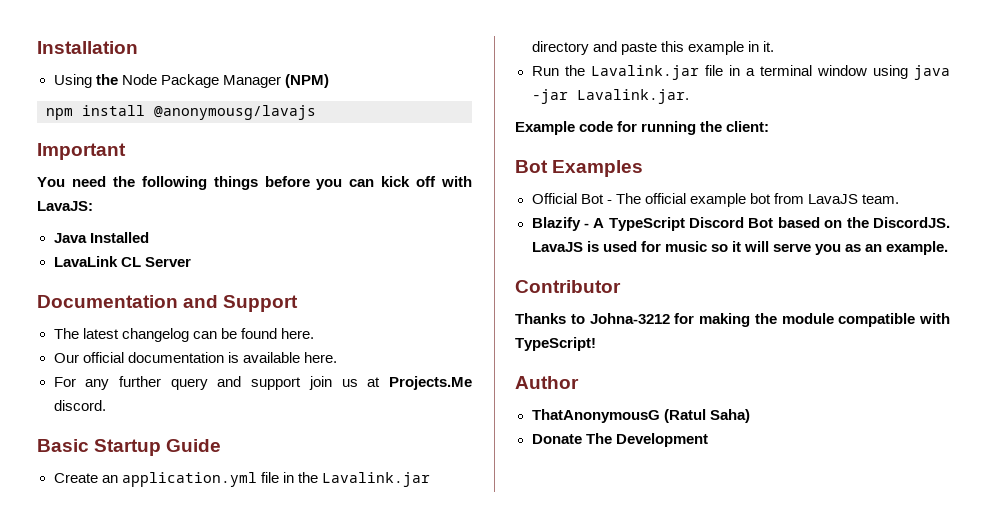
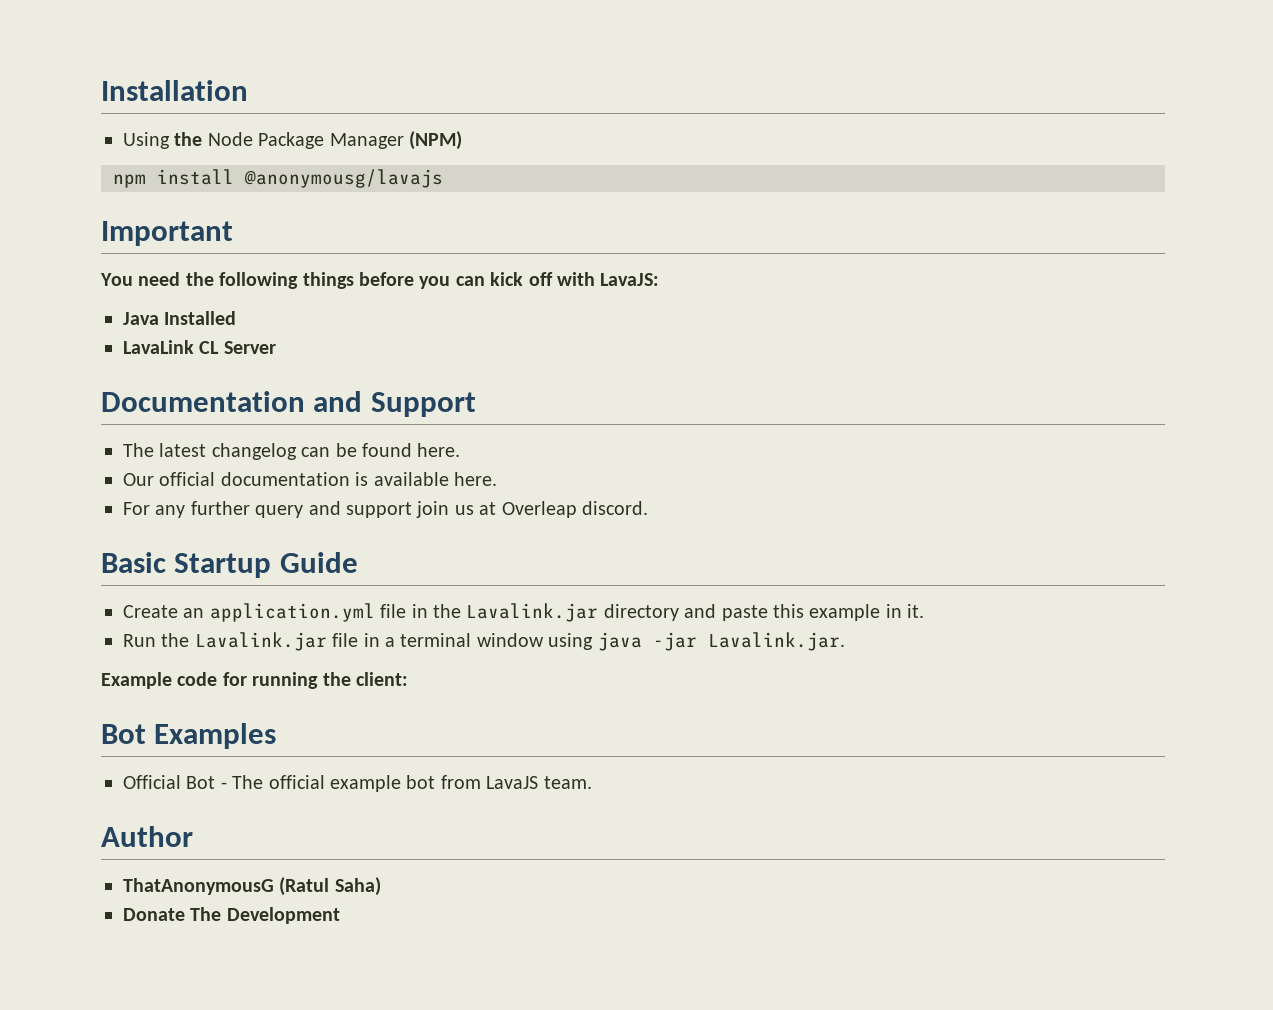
- For any further query and support join us at Projects.Me discord.
+ For any further query and support join us at Overleap discord.
- Blazify - A TypeScript Discord Bot based on the DiscordJS. LavaJS is used for music so it will serve you as an example.
- Contributor
- Thanks to Johna-3212 for making the module compatible with TypeScript!

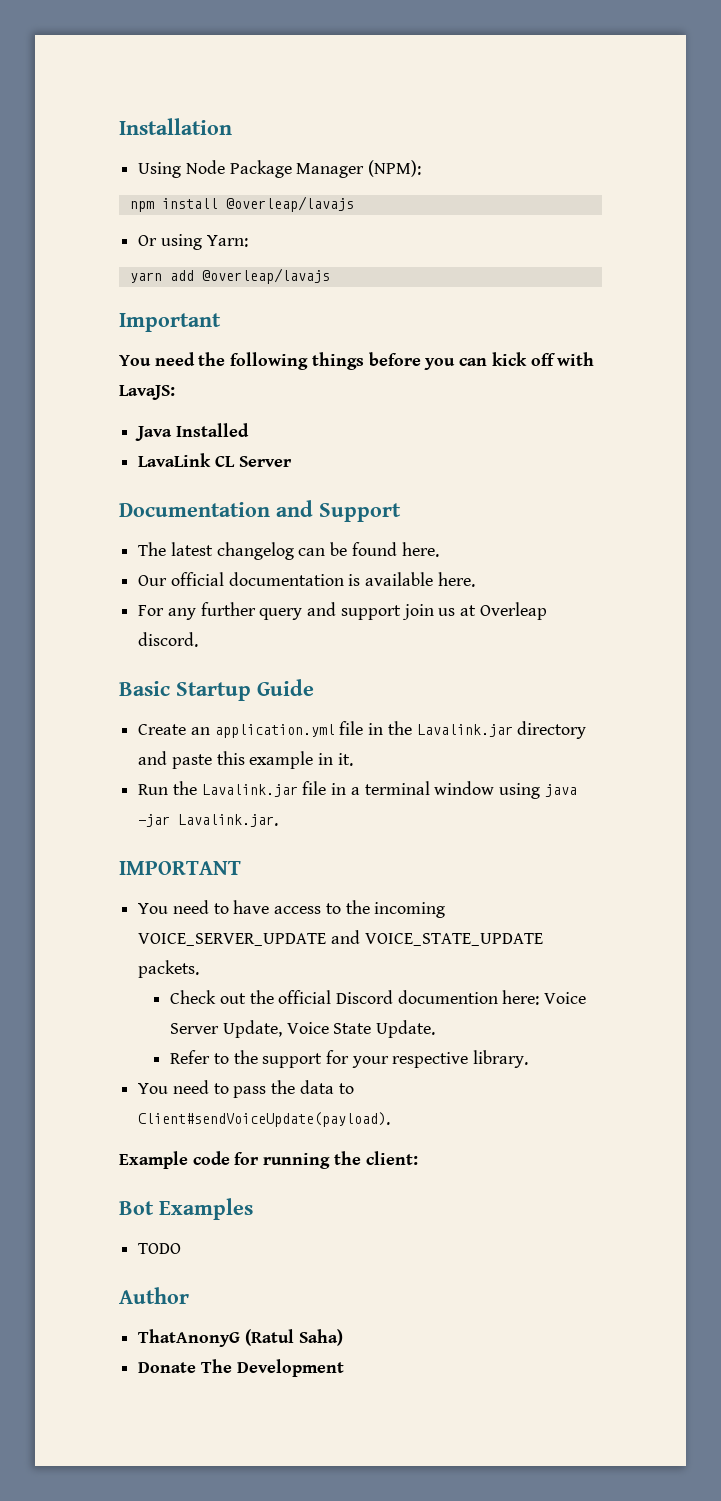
- Using the Node Package Manager (NPM)
+ Using Node Package Manager (NPM):
- npm install @anonymousg/lavajs
+ npm install @overleap/lavajs
+ Or using Yarn:
+ yarn add @overleap/lavajs
+ IMPORTANT
+ You need to have access to the incoming VOICE_SERVER_UPDATE and VOICE_STATE_UPDATE packets.
+ Check out the official Discord documention here: Voice Server Update, Voice State Update.
+ Refer to the support for your respective library.
+ You need to pass the data to Client#sendVoiceUpdate(payload).
- Official Bot - The official example bot from LavaJS team.
+ TODO
- ThatAnonymousG (Ratul Saha)
+ ThatAnonyG (Ratul Saha)

